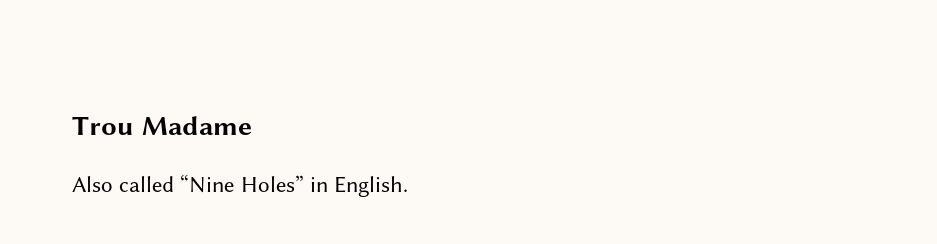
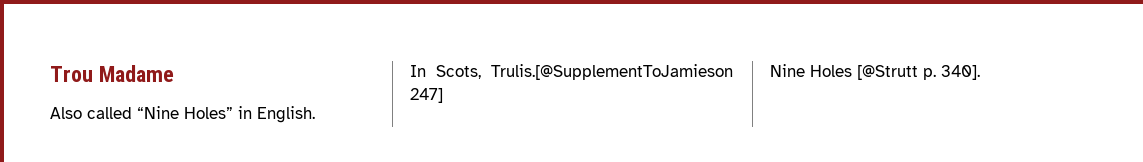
+ In Scots, Trulis.[@SupplementToJamieson 247]
+ Nine Holes [@Strutt p. 340].

